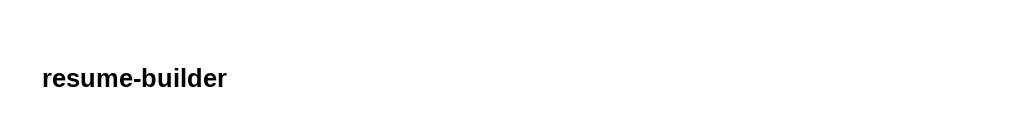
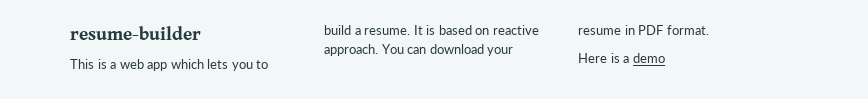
+ This is a web app which lets you to build a resume. It is based on reactive approach. You can download your resume in PDF format.
+ Here is a demo

